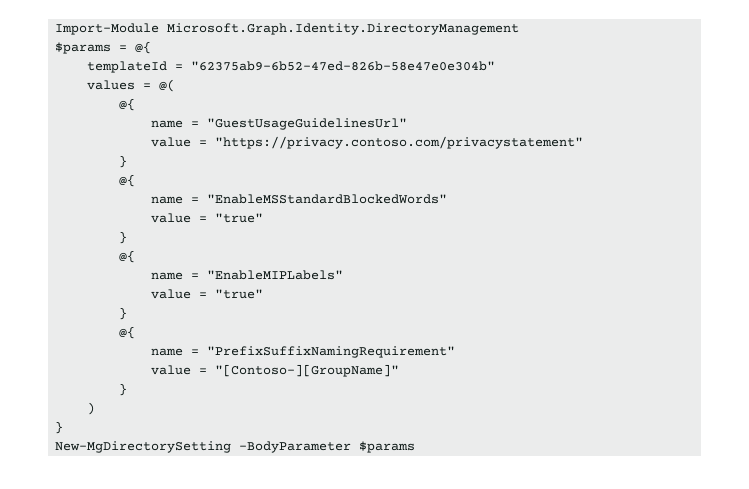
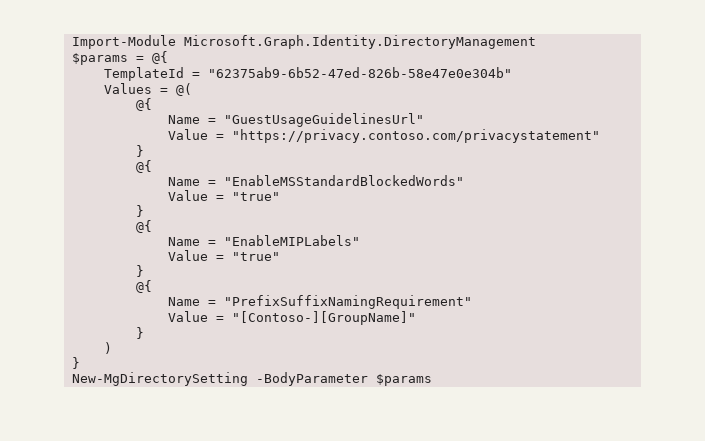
- templateId = "62375ab9-6b52-47ed-826b-58e47e0e304b"
+ TemplateId = "62375ab9-6b52-47ed-826b-58e47e0e304b"
- values = @(
+ Values = @(
- name = "GuestUsageGuidelinesUrl"
+ Name = "GuestUsageGuidelinesUrl"
- value = "https://privacy.contoso.com/privacystatement"
+ Value = "https://privacy.contoso.com/privacystatement"
- name = "EnableMSStandardBlockedWords"
- value = "true"
+ Name = "EnableMSStandardBlockedWords"
+ Value = "true"
  }
  @{
- name = "EnableMIPLabels"
- value = "true"
+ Name = "EnableMIPLabels"
+ Value = "true"
  }
  @{
- name = "PrefixSuffixNamingRequirement"
+ Name = "PrefixSuffixNamingRequirement"
- value = "[Contoso-][GroupName]"
+ Value = "[Contoso-][GroupName]"

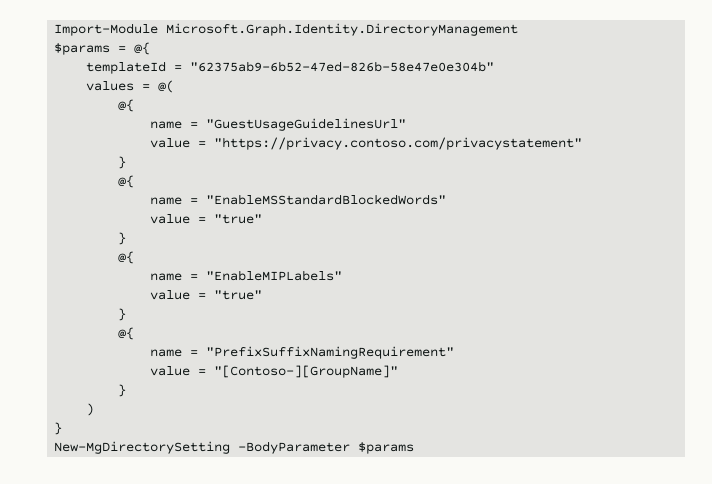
- TemplateId = "62375ab9-6b52-47ed-826b-58e47e0e304b"
+ templateId = "62375ab9-6b52-47ed-826b-58e47e0e304b"
- Values = @(
+ values = @(
- Name = "GuestUsageGuidelinesUrl"
+ name = "GuestUsageGuidelinesUrl"
- Value = "https://privacy.contoso.com/privacystatement"
+ value = "https://privacy.contoso.com/privacystatement"
- Name = "EnableMSStandardBlockedWords"
- Value = "true"
+ name = "EnableMSStandardBlockedWords"
+ value = "true"
  }
  @{
- Name = "EnableMIPLabels"
- Value = "true"
+ name = "EnableMIPLabels"
+ value = "true"
  }
  @{
- Name = "PrefixSuffixNamingRequirement"
+ name = "PrefixSuffixNamingRequirement"
- Value = "[Contoso-][GroupName]"
+ value = "[Contoso-][GroupName]"

